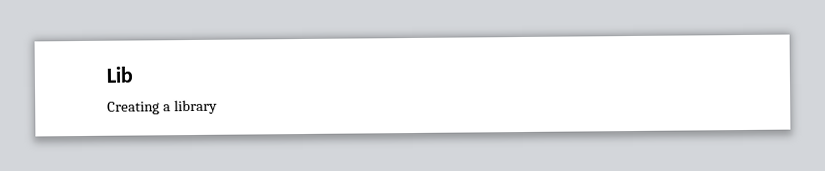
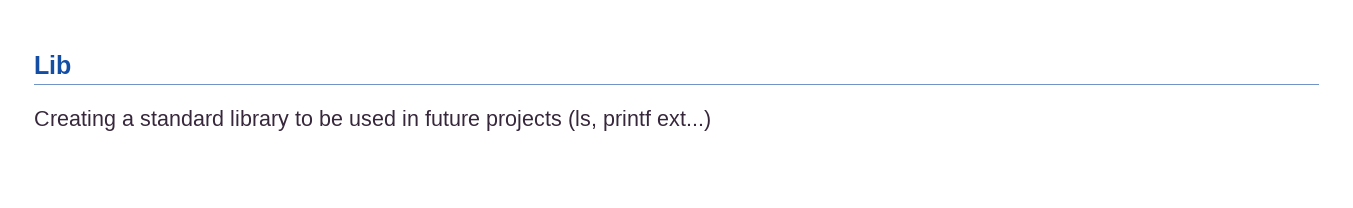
- Creating a library
+ Creating a standard library to be used in future projects (ls, printf ext...)

